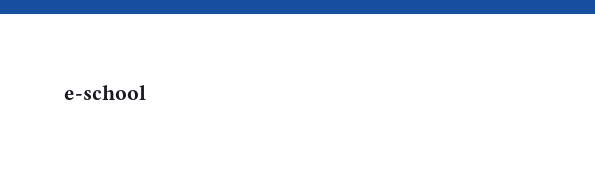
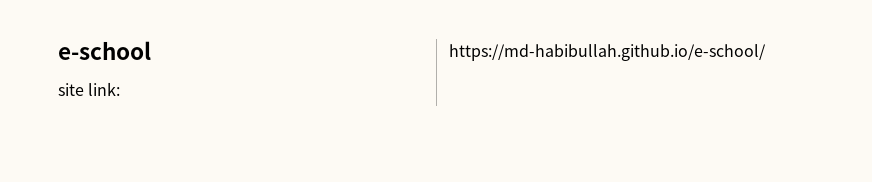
+ site link: https://md-habibullah.github.io/e-school/

